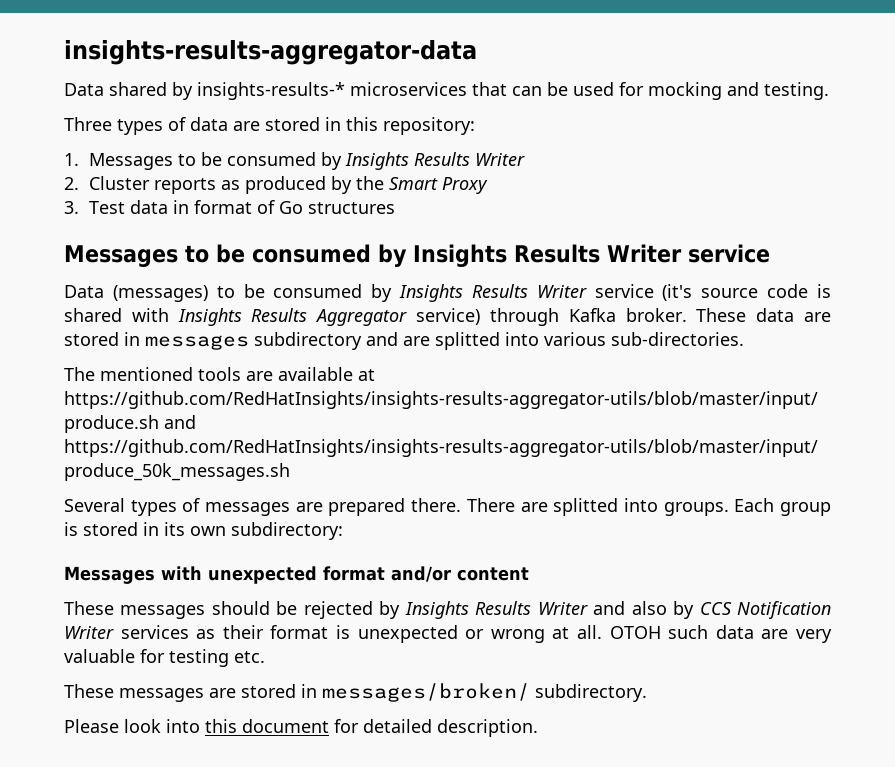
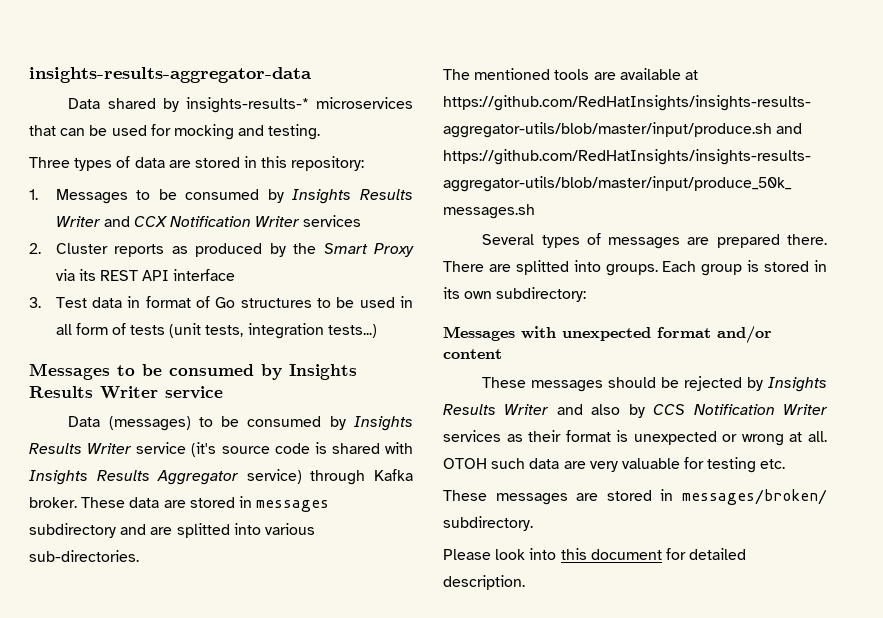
- 1. Messages to be consumed by Insights Results Writer
+ 1. Messages to be consumed by Insights Results Writer and CCX Notification Writer services
- 2. Cluster reports as produced by the Smart Proxy
+ 2. Cluster reports as produced by the Smart Proxy via its REST API interface
- 3. Test data in format of Go structures
+ 3. Test data in format of Go structures to be used in all form of tests (unit tests, integration tests...)

